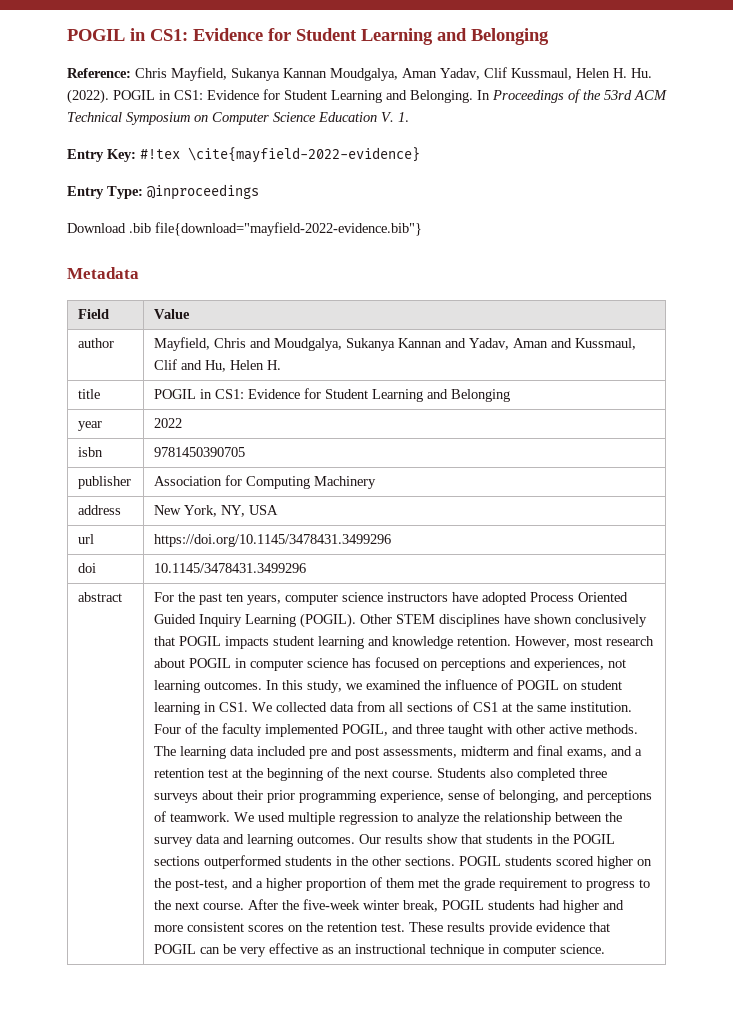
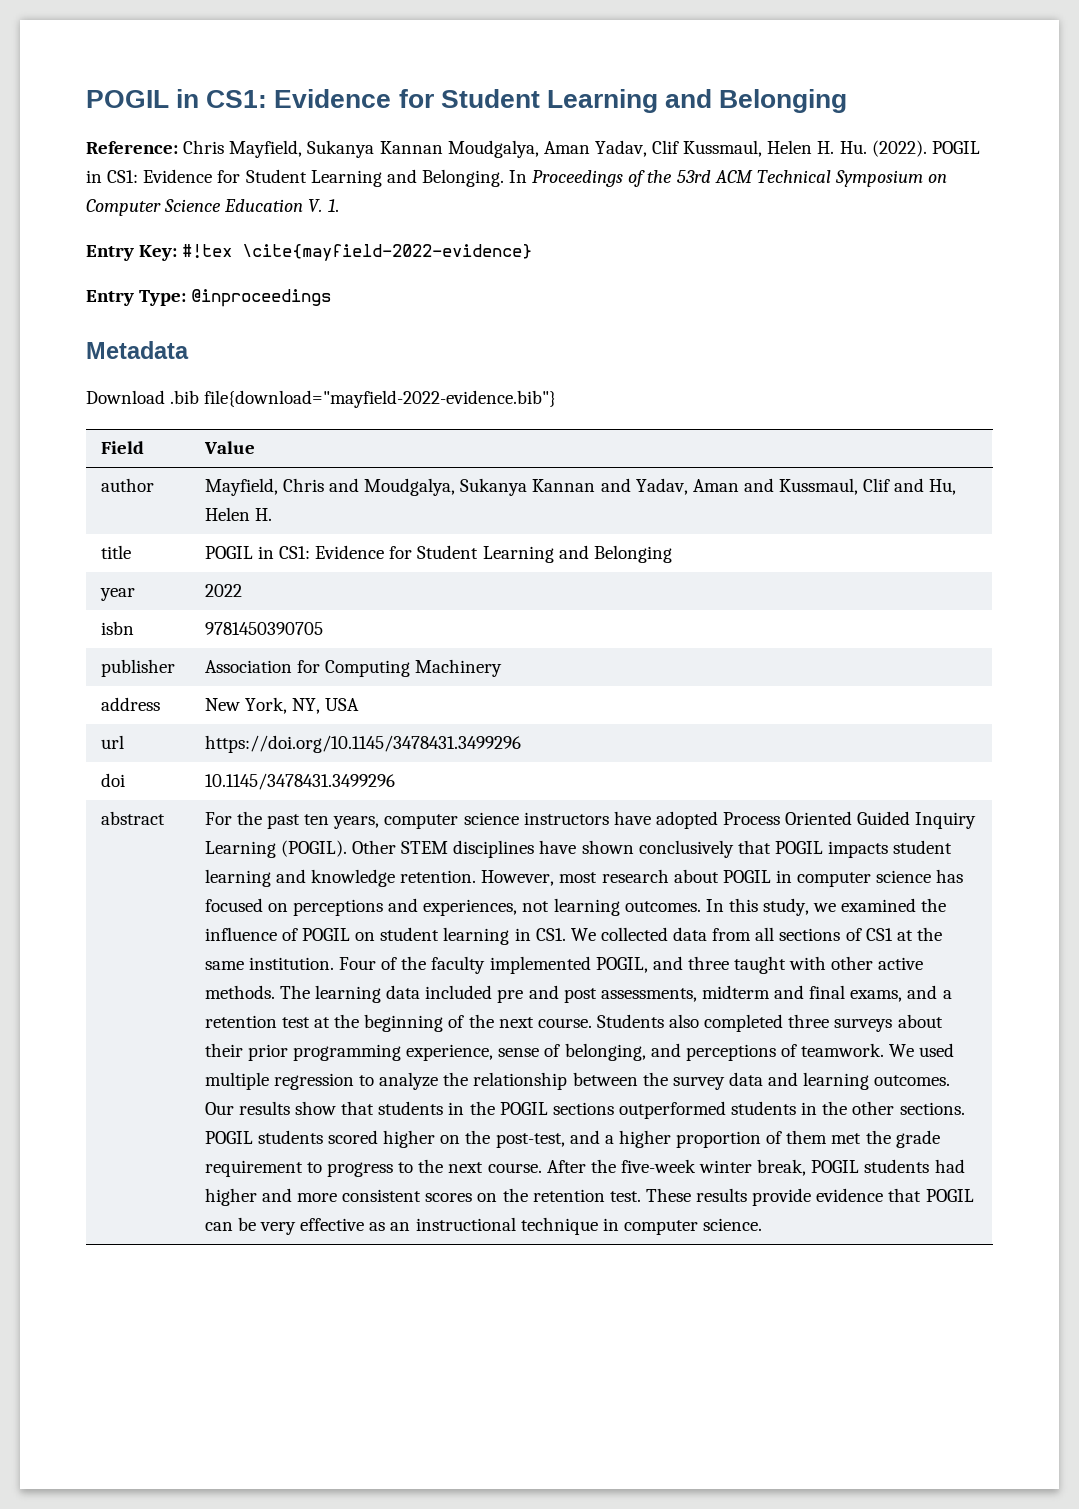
+ Metadata
- Metadata

